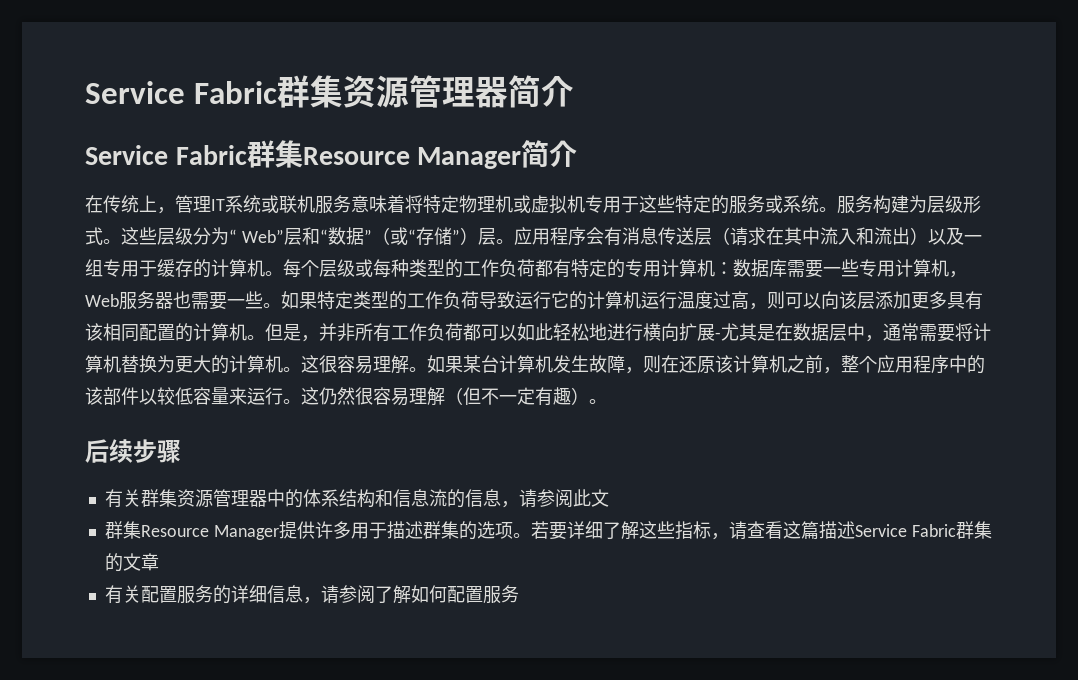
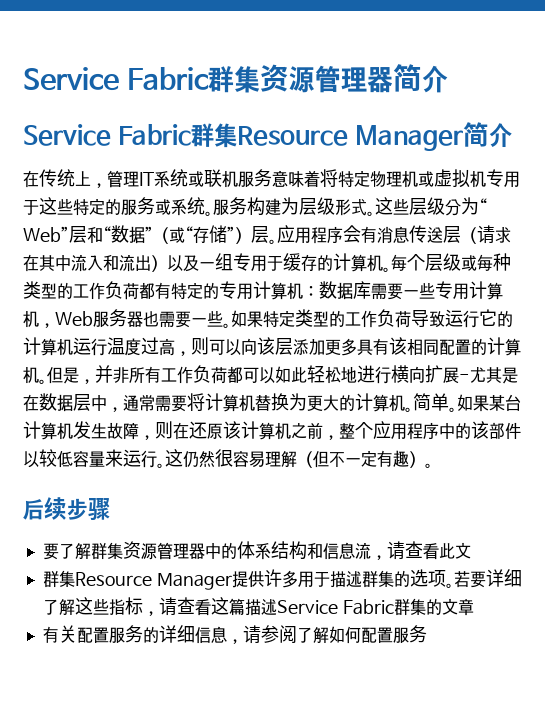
- 这很容易理解。
+ 简单。
- 有关群集资源管理器中的体系结构和信息流的信息，请参阅此文
+ 要了解群集资源管理器中的体系结构和信息流，请查看此文

